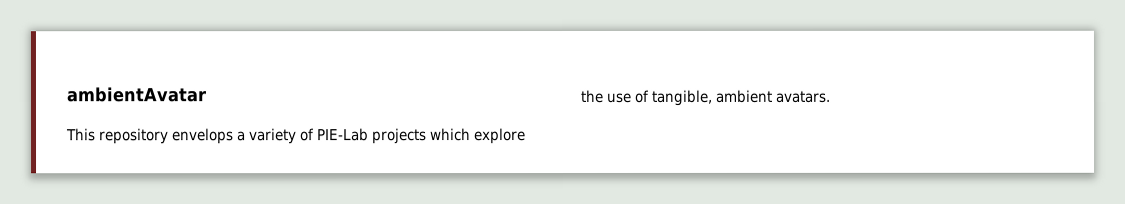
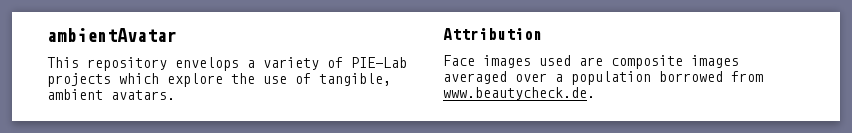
+ Attribution
+ Face images used are composite images averaged over a population borrowed from www.beautycheck.de.

